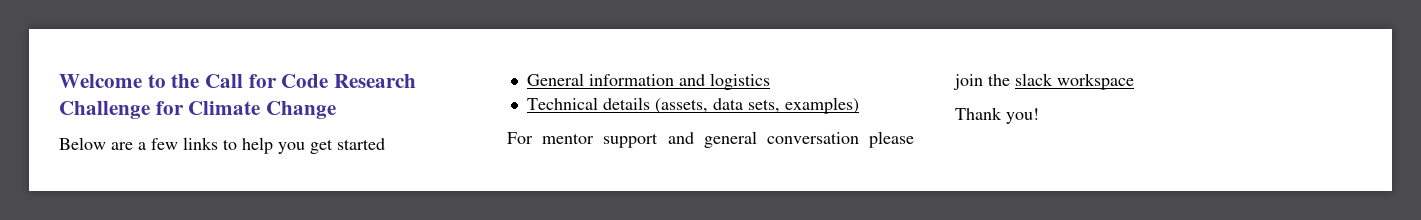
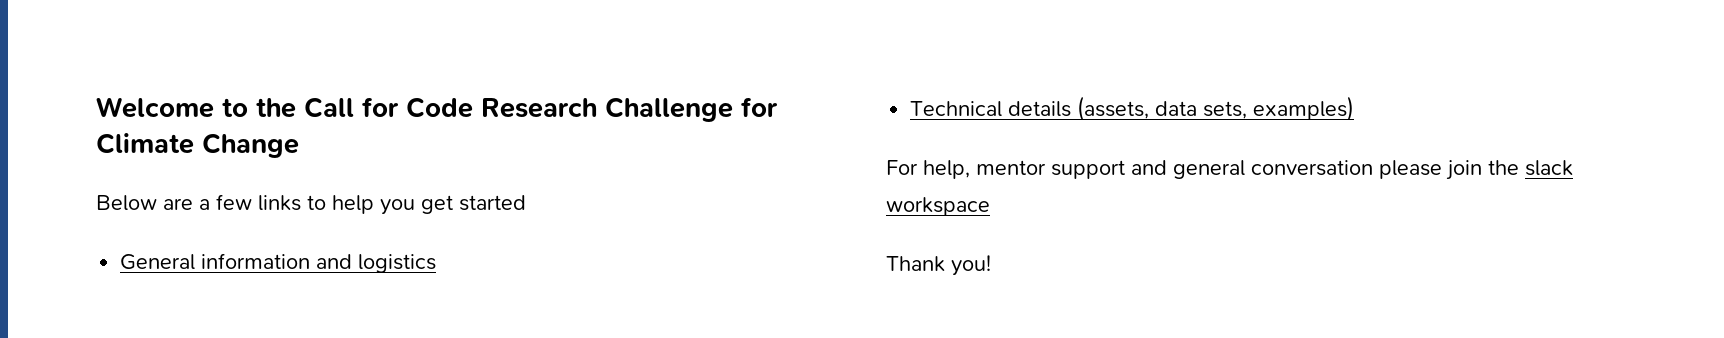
- For mentor support and general conversation please join the slack workspace
+ For help, mentor support and general conversation please join the slack workspace

